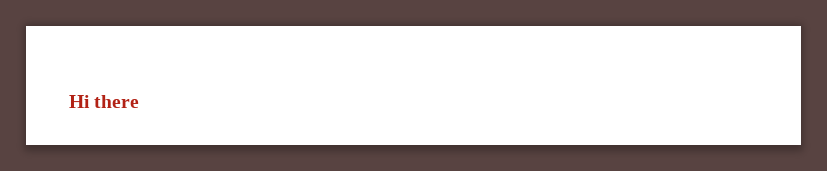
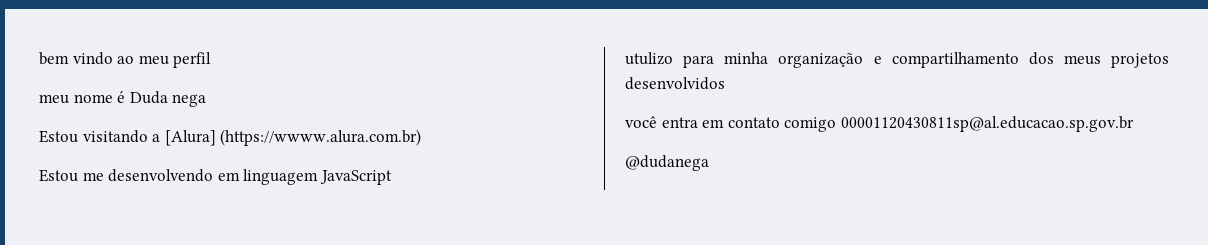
- Hi there
+ bem vindo ao meu perfil
+ meu nome é Duda nega
+ Estou visitando a [Alura] (https://wwww.alura.com.br)
+ Estou me desenvolvendo em linguagem JavaScript
+ utulizo para minha organização e compartilhamento dos meus projetos desenvolvidos
+ você entra em contato comigo 00001120430811sp@al.educacao.sp.gov.br
+ @dudanega

